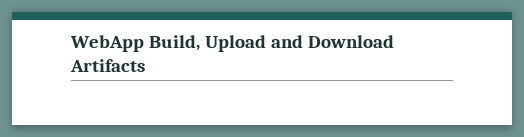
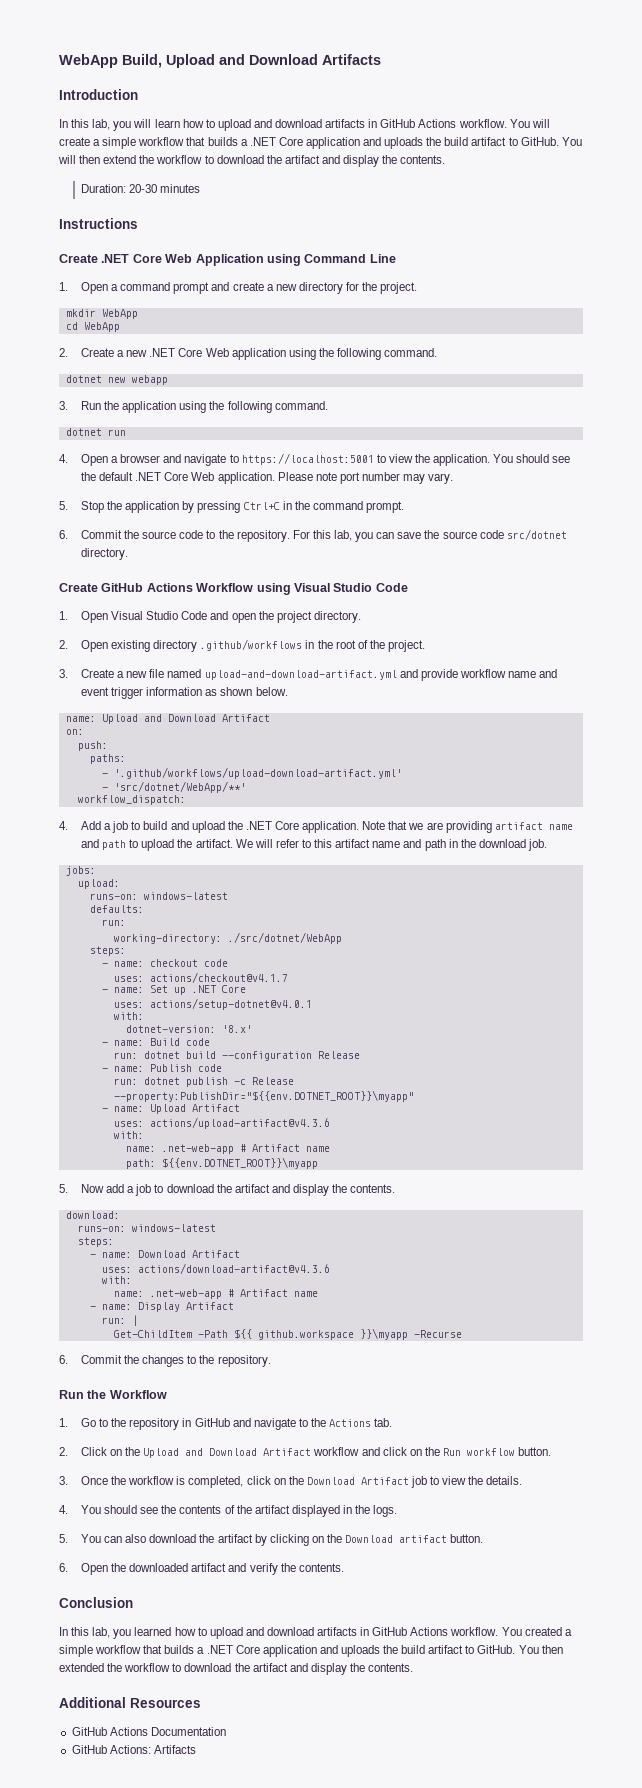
+ Introduction
+ In this lab, you will learn how to upload and download artifacts in GitHub Actions workflow. You will create a simple workflow that builds a .NET Core application and uploads the build artifact to GitHub. You will then extend the workflow to download the artifact and display the contents.
+ Duration: 20-30 minutes
+ Instructions
+ Create .NET Core Web Application using Command Line
+ 1. Open a command prompt and create a new directory for the project.
+ mkdir WebApp
+ cd WebApp
+ 2. Create a new .NET Core Web application using the following command.
+ dotnet new webapp
+ 3. Run the application using the following command.
+ dotnet run
+ 4. Open a browser and navigate to https://localhost:5001 to view the application. You should see the default .NET Core Web application. Please note port number may vary.
+ 5. Stop the application by pressing Ctrl+C in the command prompt.
+ 6. Commit the source code to the repository. For this lab, you can save the source code src/dotnet directory.
+ Create GitHub Actions Workflow using Visual Studio Code
+ 1. Open Visual Studio Code and open the project directory.
+ 2. Open existing directory .github/workflows in the root of the project.
+ 3. Create a new file named upload-and-download-artifact.yml and provide workflow name and event trigger information as shown below.
+ name: Upload and Download Artifact
+ on:
+ push:
+ paths:
+ - '.github/workflows/upload-download-artifact.yml'
+ - 'src/dotnet/WebApp/**'
+ workflow_dispatch:
+ 4. Add a job to build and upload the .NET Core application. Note that we are providing artifact name and path to upload the artifact. We will refer to this artifact name and path in the download job.
+ jobs:
+ upload:
+ runs-on: windows-latest
+ defaults:
+ run:
+ working-directory: ./src/dotnet/WebApp
+ steps:
+ - name: checkout code
+ uses: actions/checkout@v4.1.7
+ - name: Set up .NET Core
+ uses: actions/setup-dotnet@v4.0.1
+ with:
+ dotnet-version: '8.x'
+ - name: Build code
+ run: dotnet build --configuration Release
+ - name: Publish code
+ run: dotnet publish -c Release --property:PublishDir="${{env.DOTNET_ROOT}}\myapp"
+ - name: Upload Artifact
+ uses: actions/upload-artifact@v4.3.6
+ with:
+ name: .net-web-app # Artifact name
+ path: ${{env.DOTNET_ROOT}}\myapp
+ 5. Now add a job to download the artifact and display the contents.
+ download:
+ runs-on: windows-latest
+ steps:
+ - name: Download Artifact
+ uses: actions/download-artifact@v4.3.6
+ with:
+ name: .net-web-app # Artifact name
+ - name: Display Artifact
+ run: |
+ Get-ChildItem -Path ${{ github.workspace }}\myapp -Recurse
+ 6. Commit the changes to the repository.
+ Run the Workflow
+ 1. Go to the repository in GitHub and navigate to the Actions tab.
+ 2. Click on the Upload and Download Artifact workflow and click on the Run workflow button.
+ 3. Once the workflow is completed, click on the Download Artifact job to view the details.
+ 4. You should see the contents of the artifact displayed in the logs.
+ 5. You can also download the artifact by clicking on the Download artifact button.
+ 6. Open the downloaded artifact and verify the contents.
+ Conclusion
+ In this lab, you learned how to upload and download artifacts in GitHub Actions workflow. You created a simple workflow that builds a .NET Core application and uploads the build artifact to GitHub. You then extended the workflow to download the artifact and display the contents.
+ Additional Resources
+ GitHub Actions Documentation
+ GitHub Actions: Artifacts

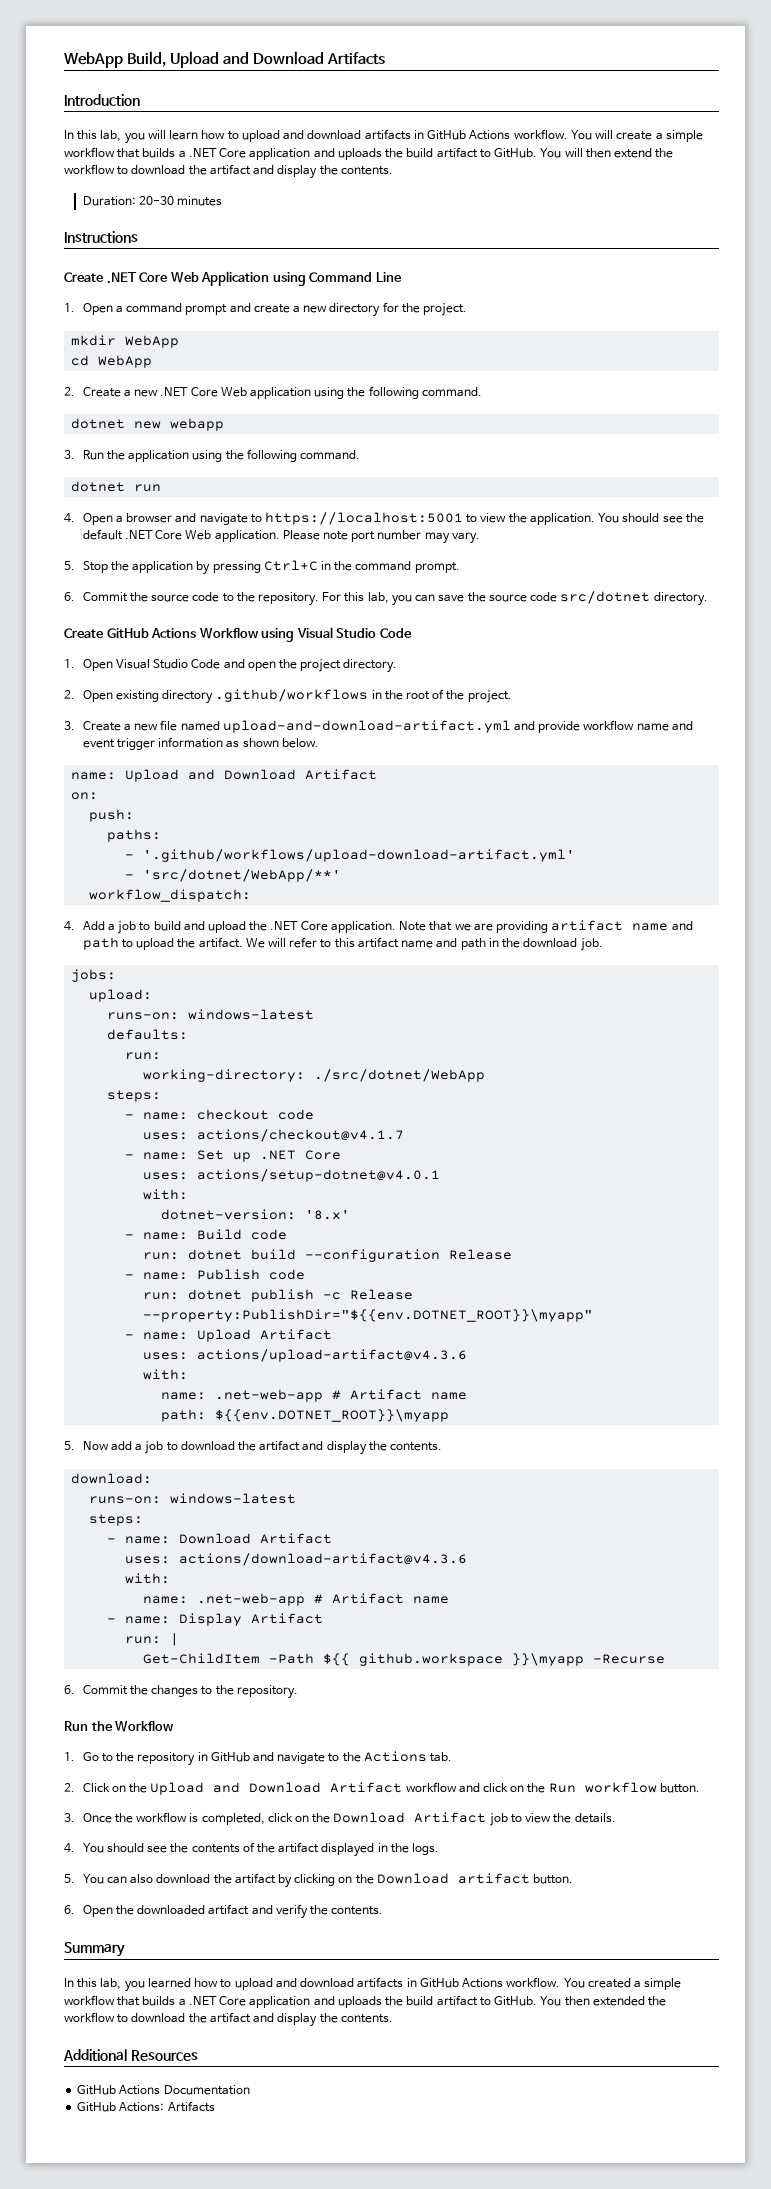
- Conclusion
+ Summary

